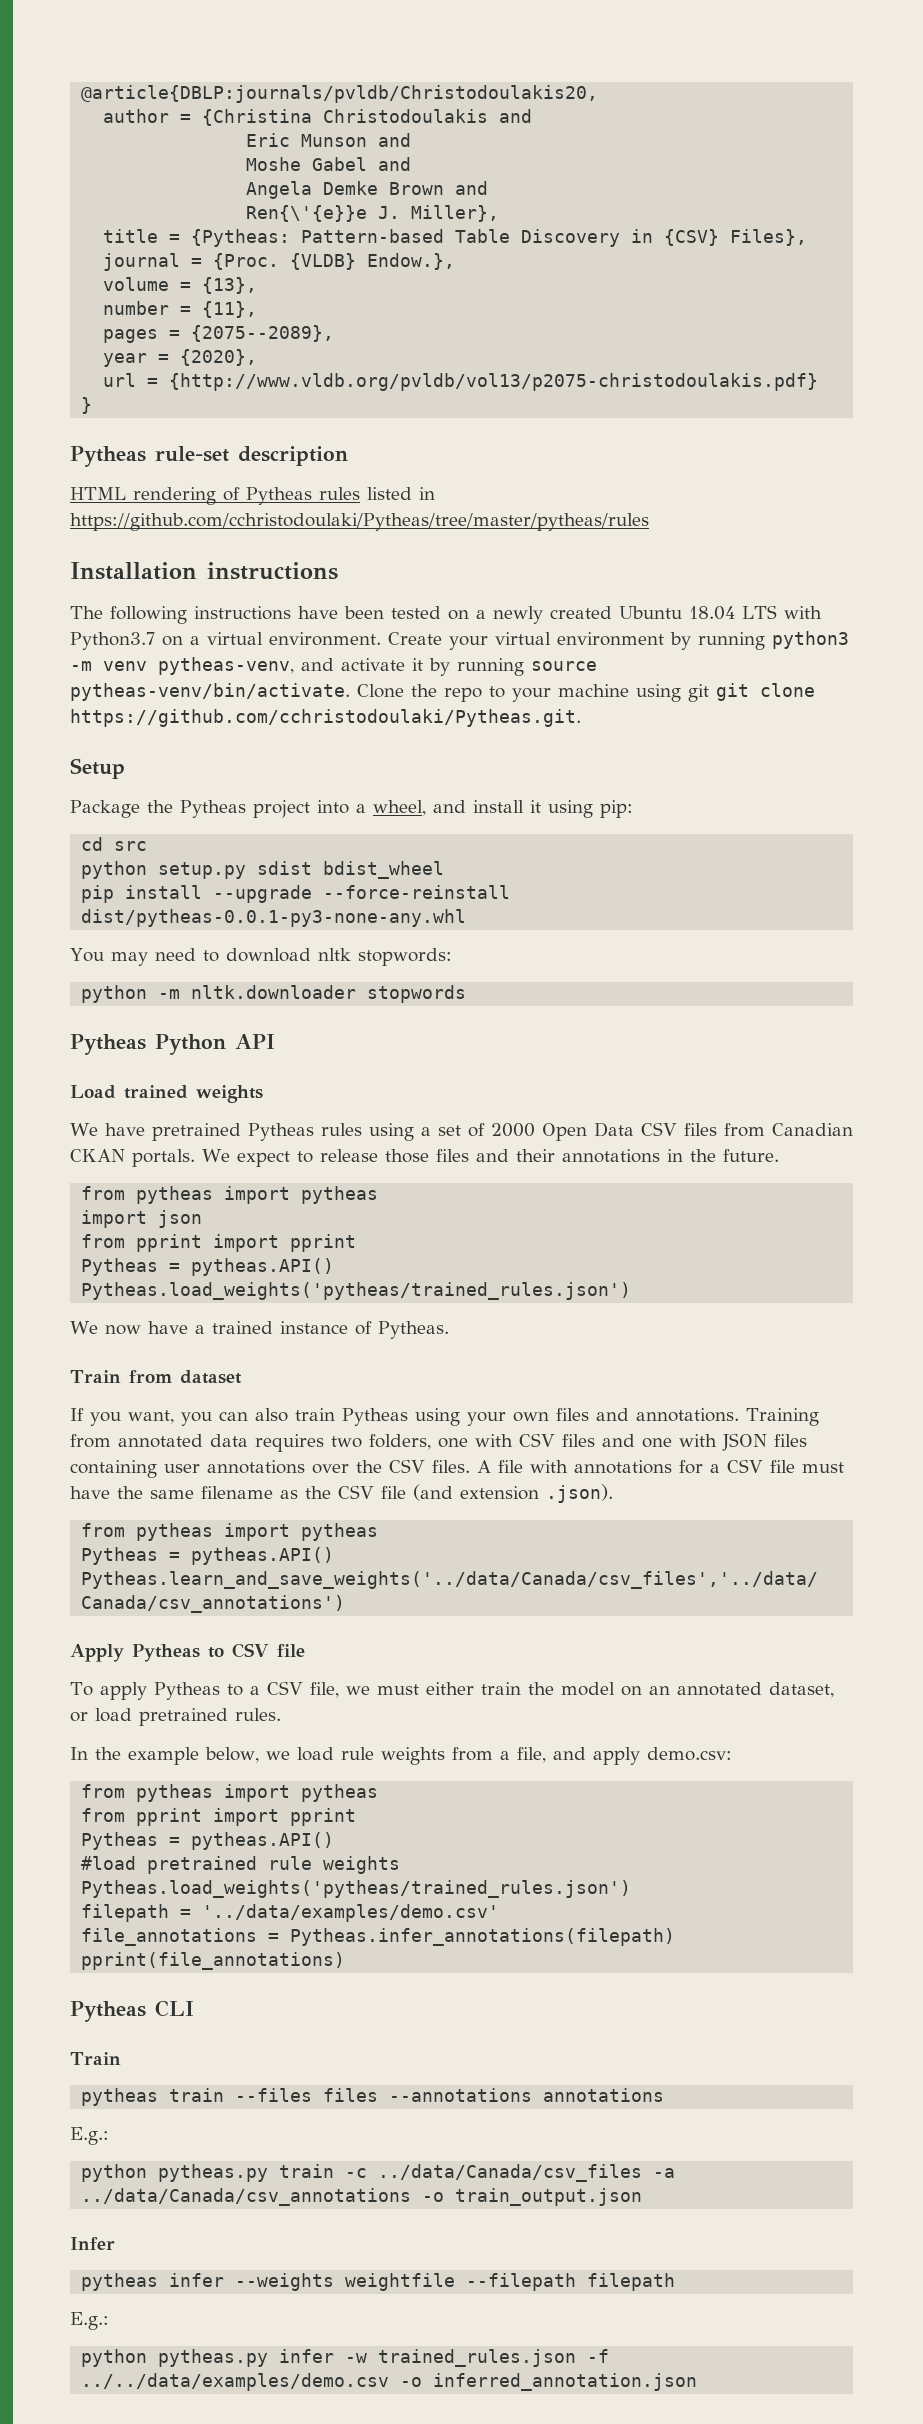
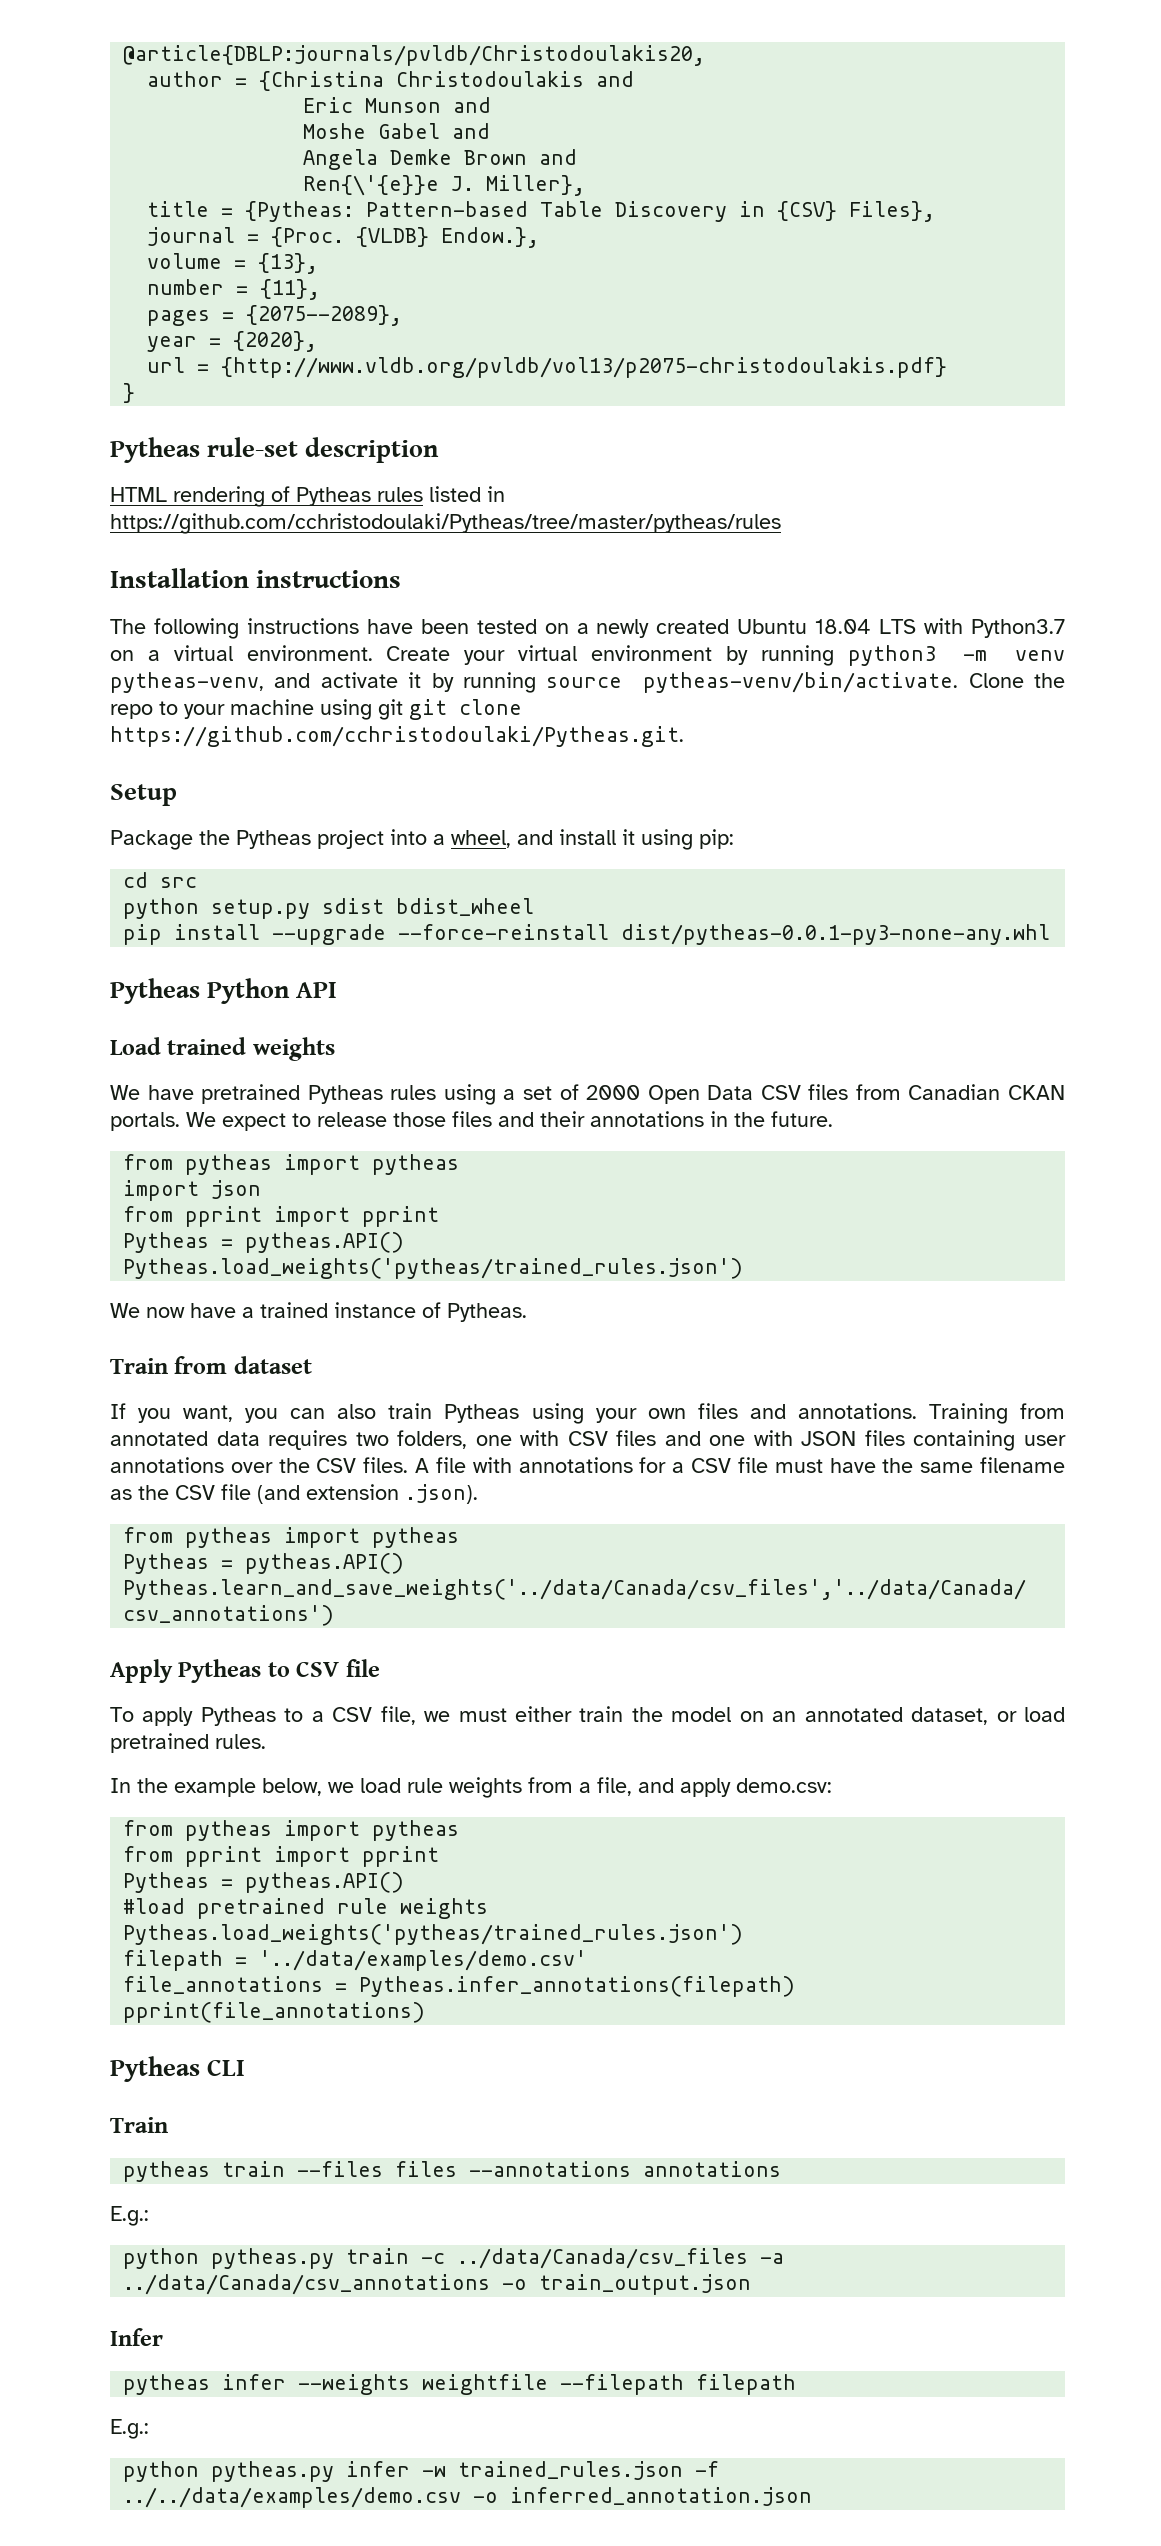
- You may need to download nltk stopwords:
- python -m nltk.downloader stopwords

